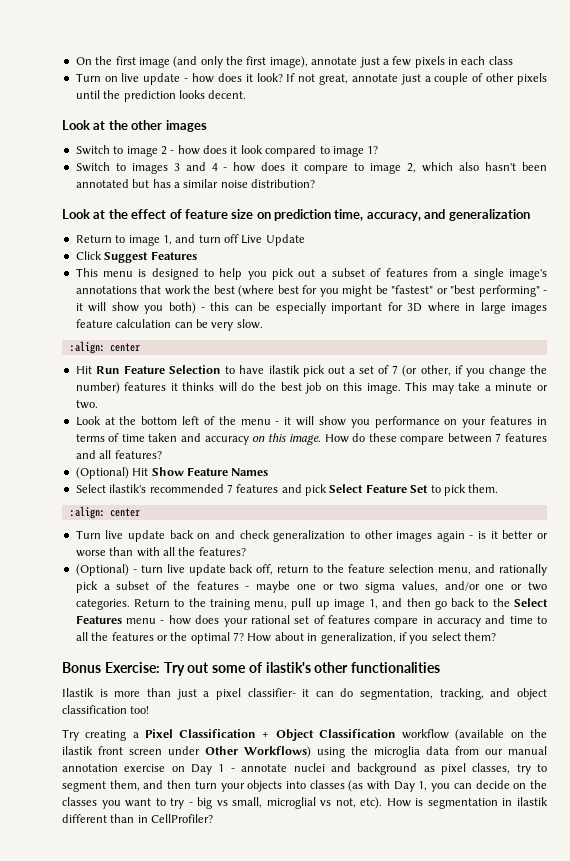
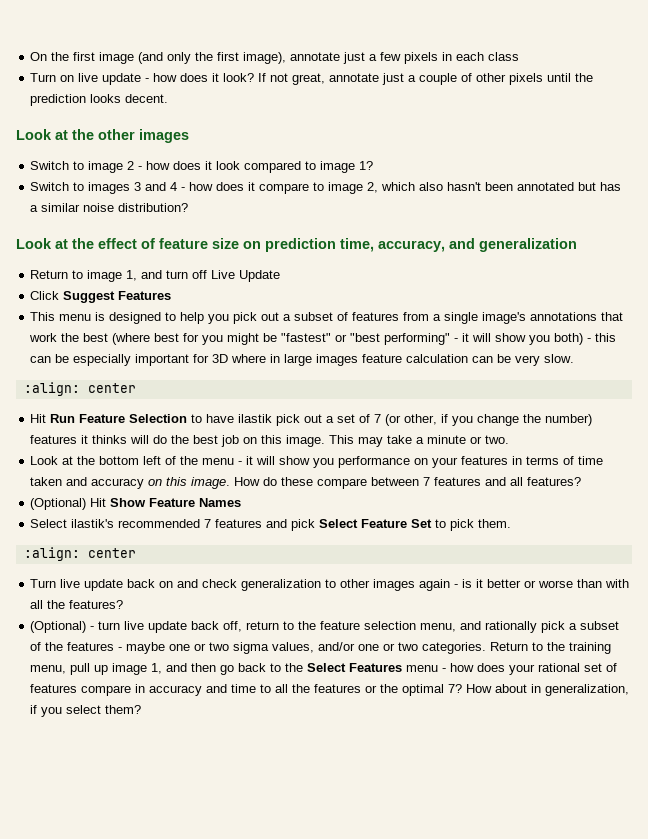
- Bonus Exercise: Try out some of ilastik's other functionalities
- Ilastik is more than just a pixel classifier- it can do segmentation, tracking, and object classification too!
- Try creating a Pixel Classification + Object Classification workflow (available on the ilastik front screen under Other Workflows) using the microglia data from our manual annotation exercise on Day 1 - annotate nuclei and background as pixel classes, try to segment them, and then turn your objects into classes (as with Day 1, you can decide on the classes you want to try - big vs small, microglial vs not, etc). How is segmentation in ilastik different than in CellProfiler?

